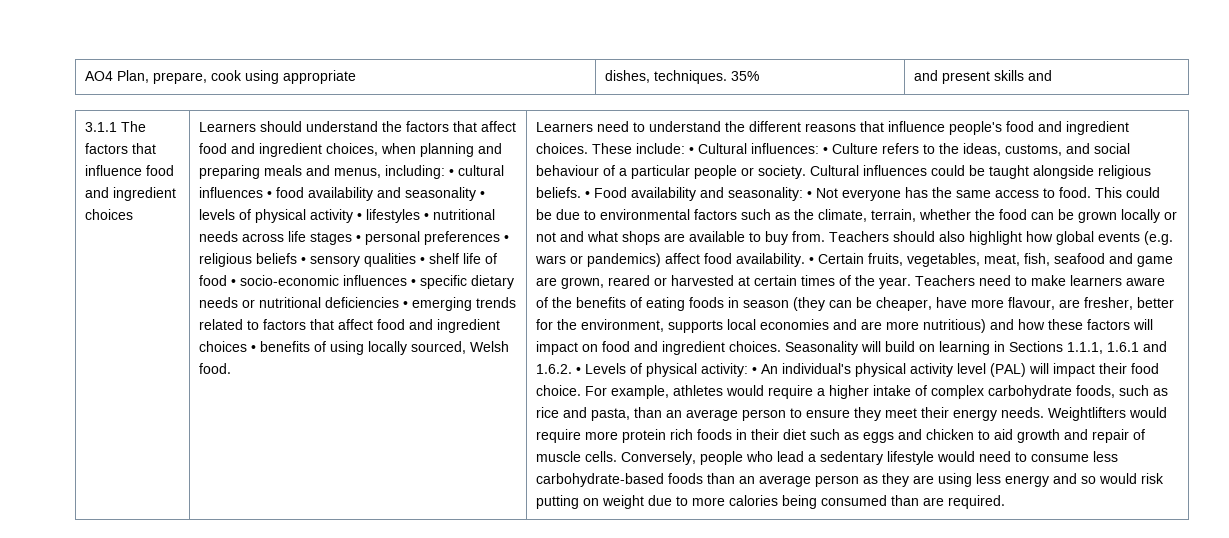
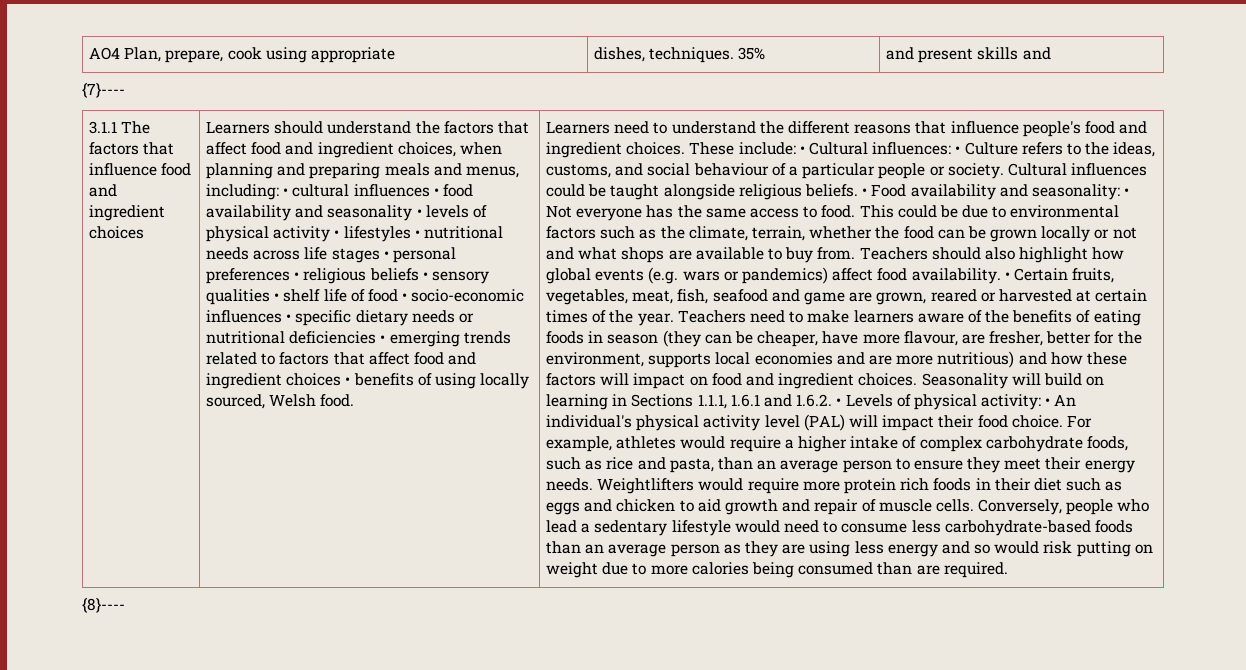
+ {7}----
+ {8}----

